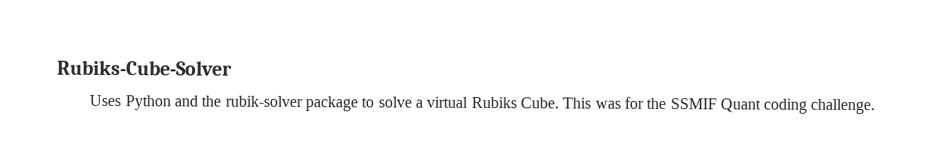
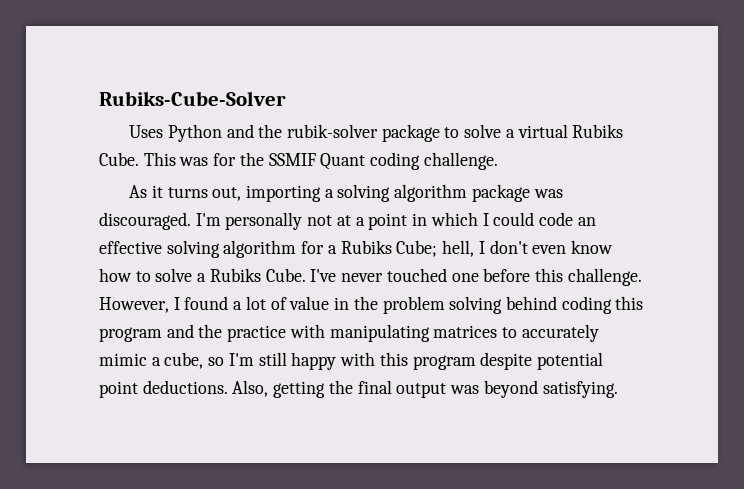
+ As it turns out, importing a solving algorithm package was discouraged. I'm personally not at a point in which I could code an effective solving algorithm for a Rubiks Cube; hell, I don't even know how to solve a Rubiks Cube. I've never touched one before this challenge. However, I found a lot of value in the problem solving behind coding this program and the practice with manipulating matrices to accurately mimic a cube, so I'm still happy with this program despite potential point deductions. Also, getting the final output was beyond satisfying.

